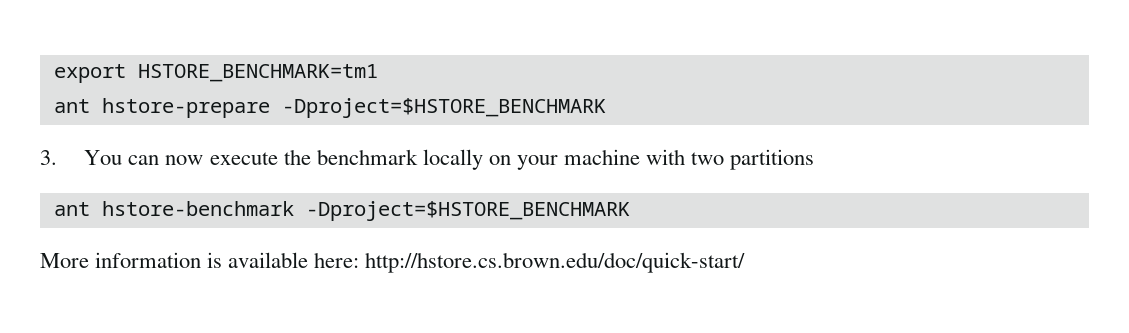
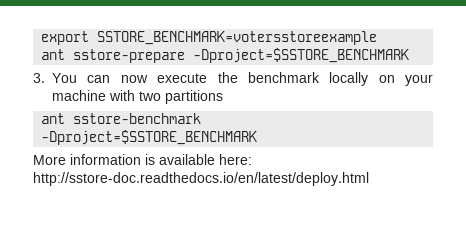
- export HSTORE_BENCHMARK=tm1
- ant hstore-prepare -Dproject=$HSTORE_BENCHMARK
+ export SSTORE_BENCHMARK=votersstoreexample
+ ant sstore-prepare -Dproject=$SSTORE_BENCHMARK
- ant hstore-benchmark -Dproject=$HSTORE_BENCHMARK
+ ant sstore-benchmark -Dproject=$SSTORE_BENCHMARK
- More information is available here: http://hstore.cs.brown.edu/doc/quick-start/
+ More information is available here: http://sstore-doc.readthedocs.io/en/latest/deploy.html

